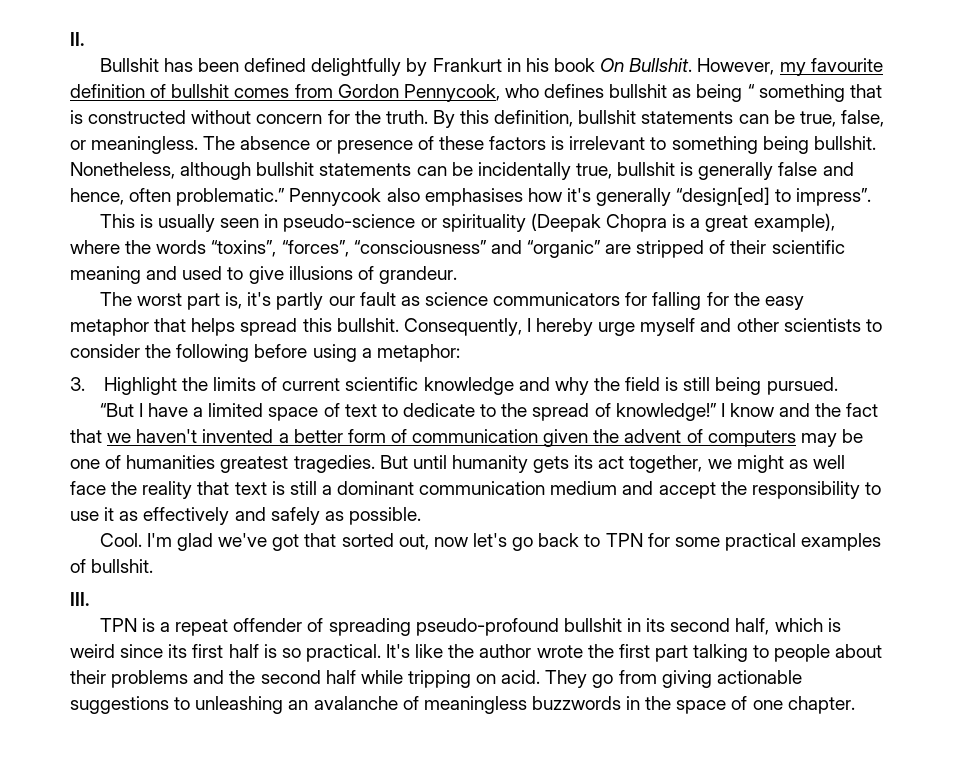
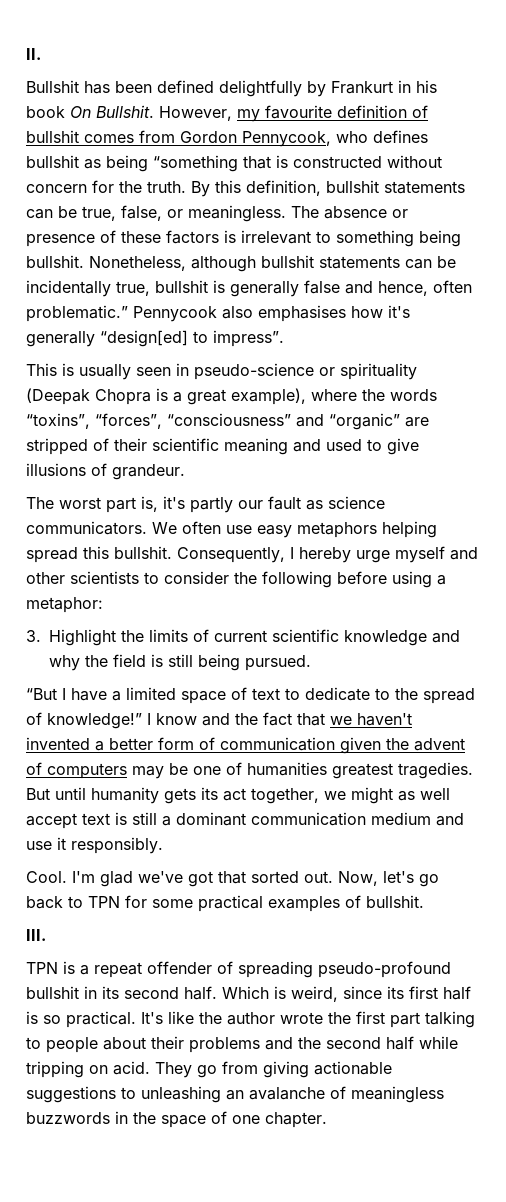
- However, my favourite definition of bullshit comes from Gordon Pennycook, who defines bullshit as being “ something that is constructed without concern for the truth.
+ However, my favourite definition of bullshit comes from Gordon Pennycook, who defines bullshit as being “something that is constructed without concern for the truth.
- The worst part is, it's partly our fault as science communicators for falling for the easy metaphor that helps spread this bullshit.
+ The worst part is, it's partly our fault as science communicators. We often use easy metaphors helping spread this bullshit.
- But until humanity gets its act together, we might as well face the reality that text is still a dominant communication medium and accept the responsibility to use it as effectively and safely as possible.
+ But until humanity gets its act together, we might as well accept text is still a dominant communication medium and use it responsibly.
- I'm glad we've got that sorted out, now let's go back to TPN for some practical examples of bullshit.
+ I'm glad we've got that sorted out. Now, let's go back to TPN for some practical examples of bullshit.
- TPN is a repeat offender of spreading pseudo-profound bullshit in its second half, which is weird since its first half is so practical.
+ TPN is a repeat offender of spreading pseudo-profound bullshit in its second half. Which is weird, since its first half is so practical.

